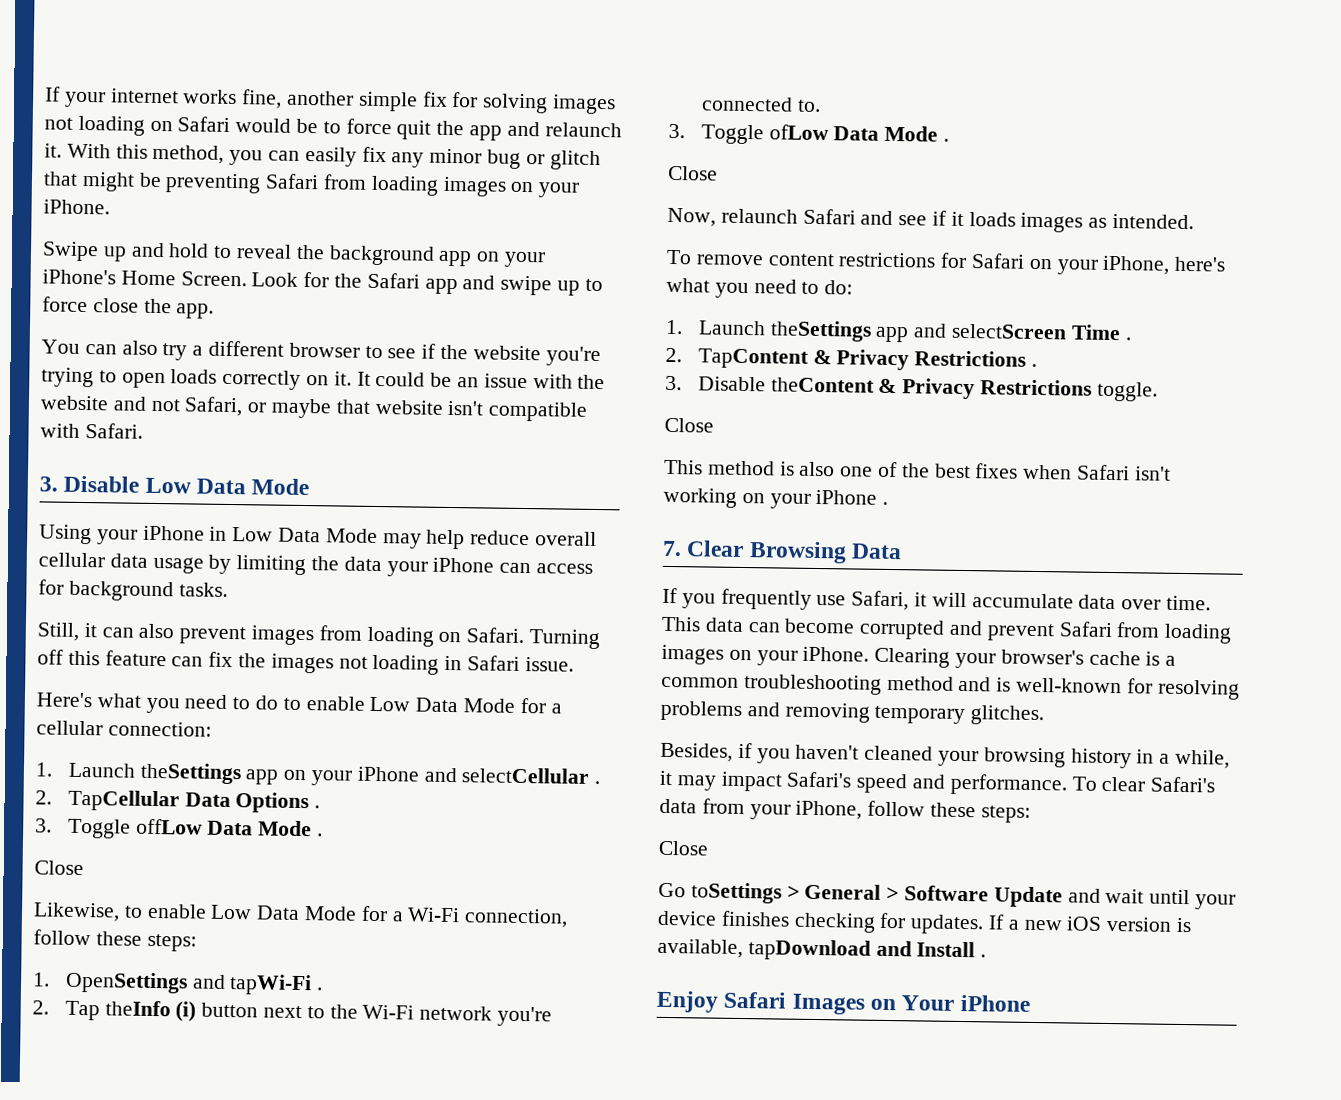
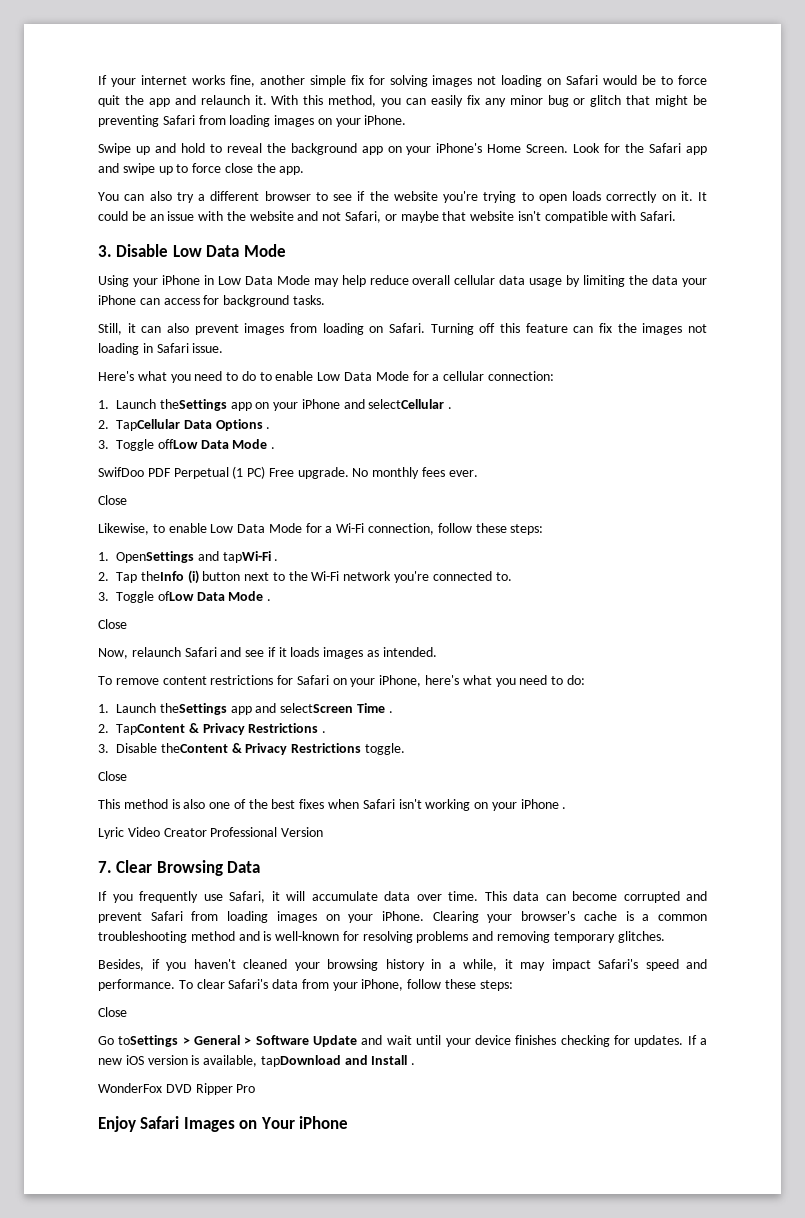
+ SwifDoo PDF Perpetual (1 PC) Free upgrade. No monthly fees ever.
+ Lyric Video Creator Professional Version
+ WonderFox DVD Ripper Pro

